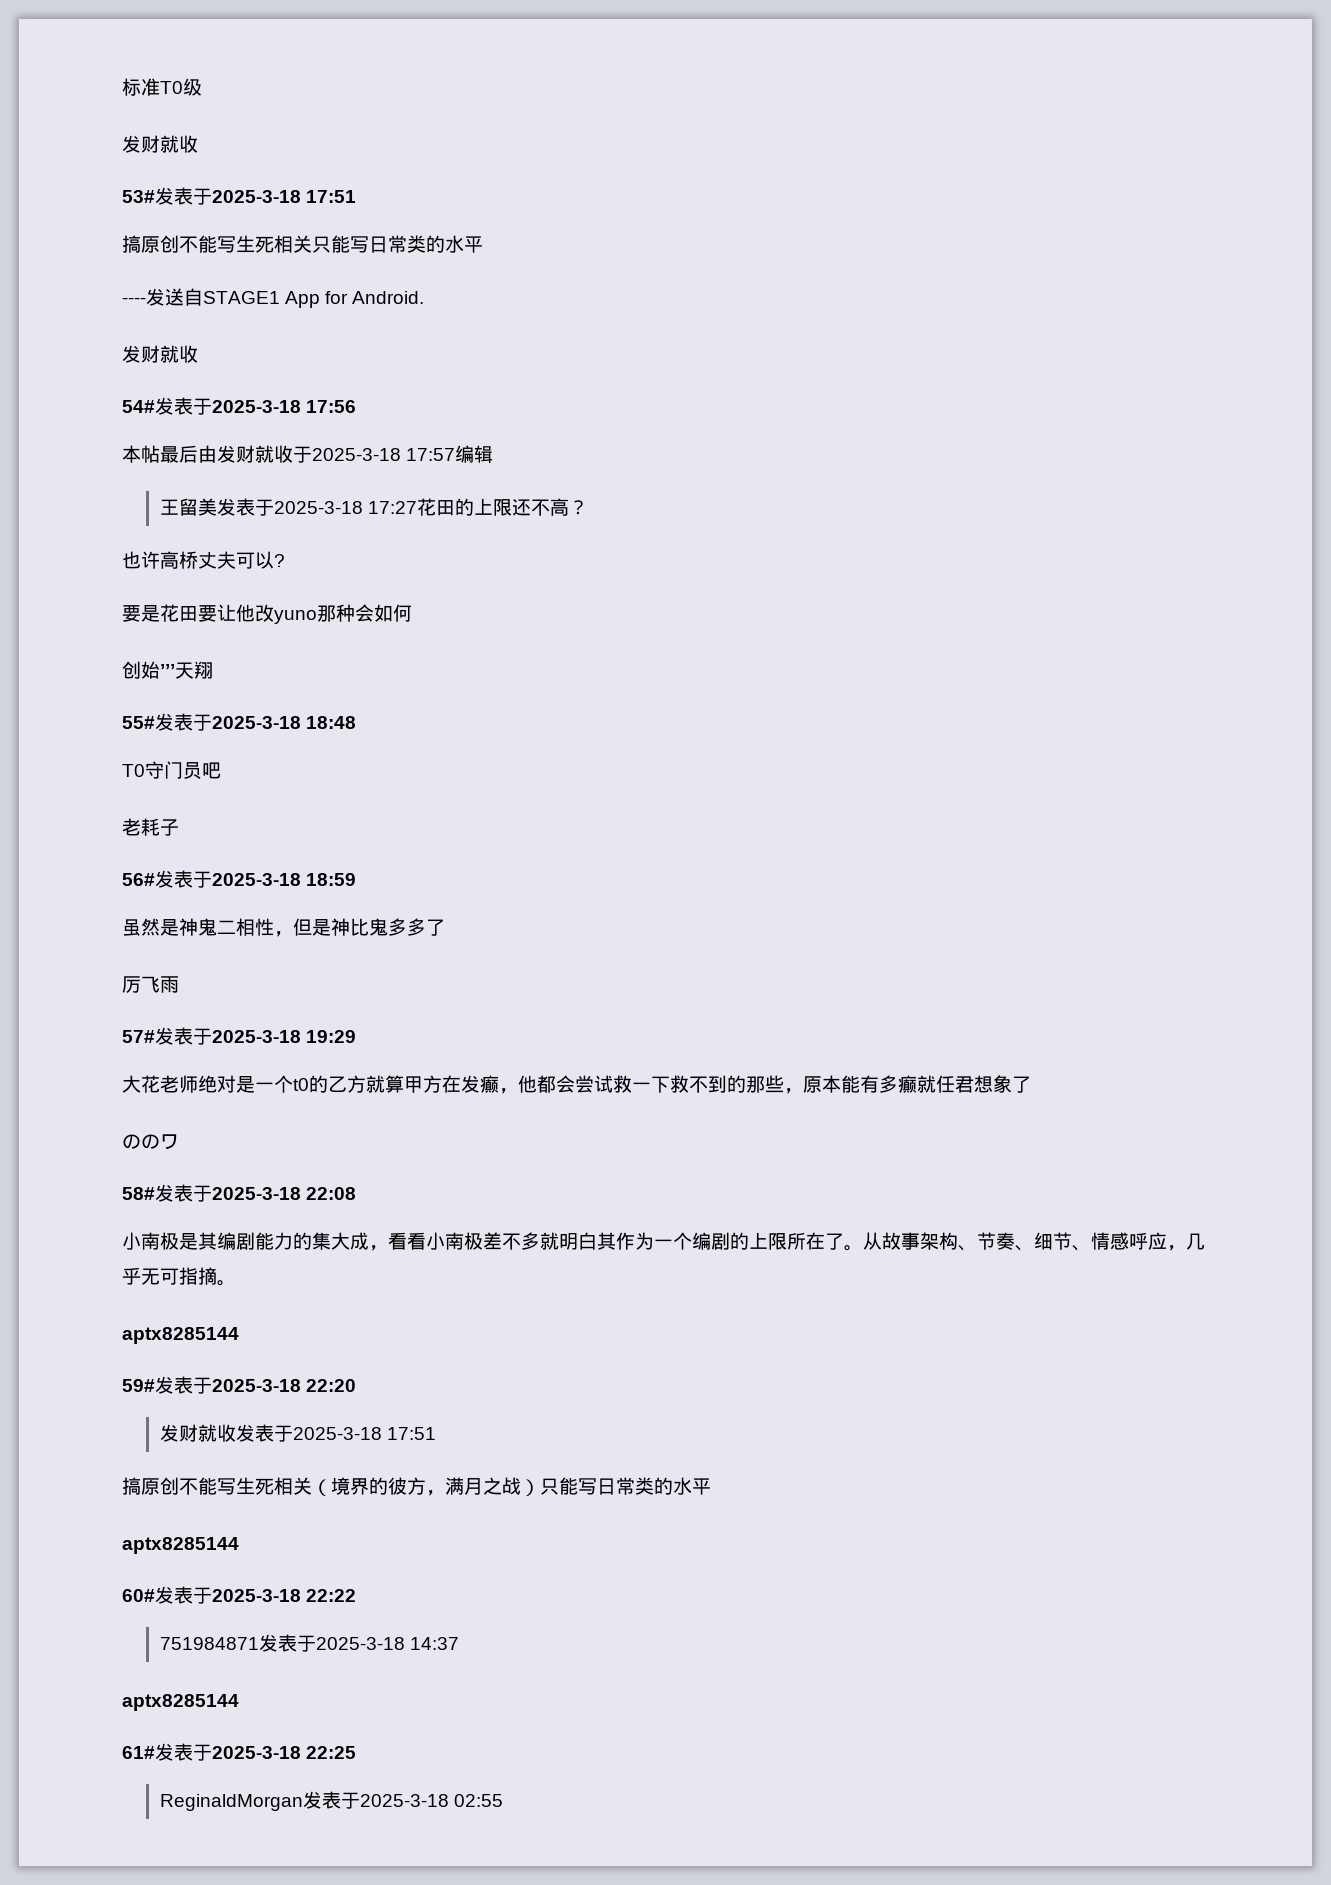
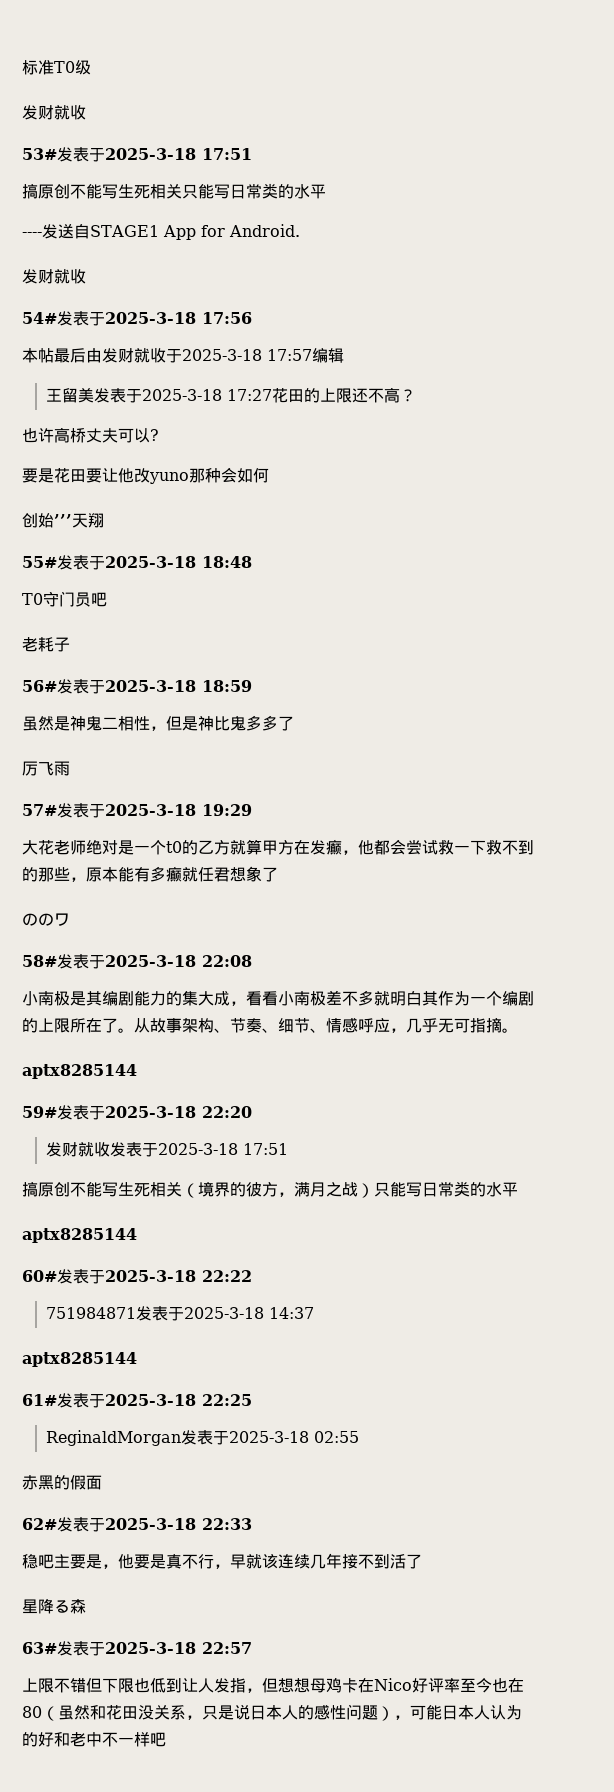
+ 赤黑的假面
+ 62#发表于2025-3-18 22:33
+ 稳吧主要是，他要是真不行，早就该连续几年接不到活了
+ 星降る森
+ 63#发表于2025-3-18 22:57
+ 上限不错但下限也低到让人发指，但想想母鸡卡在Nico好评率至今也在80（虽然和花田没关系，只是说日本人的感性问题），可能日本人认为的好和老中不一样吧

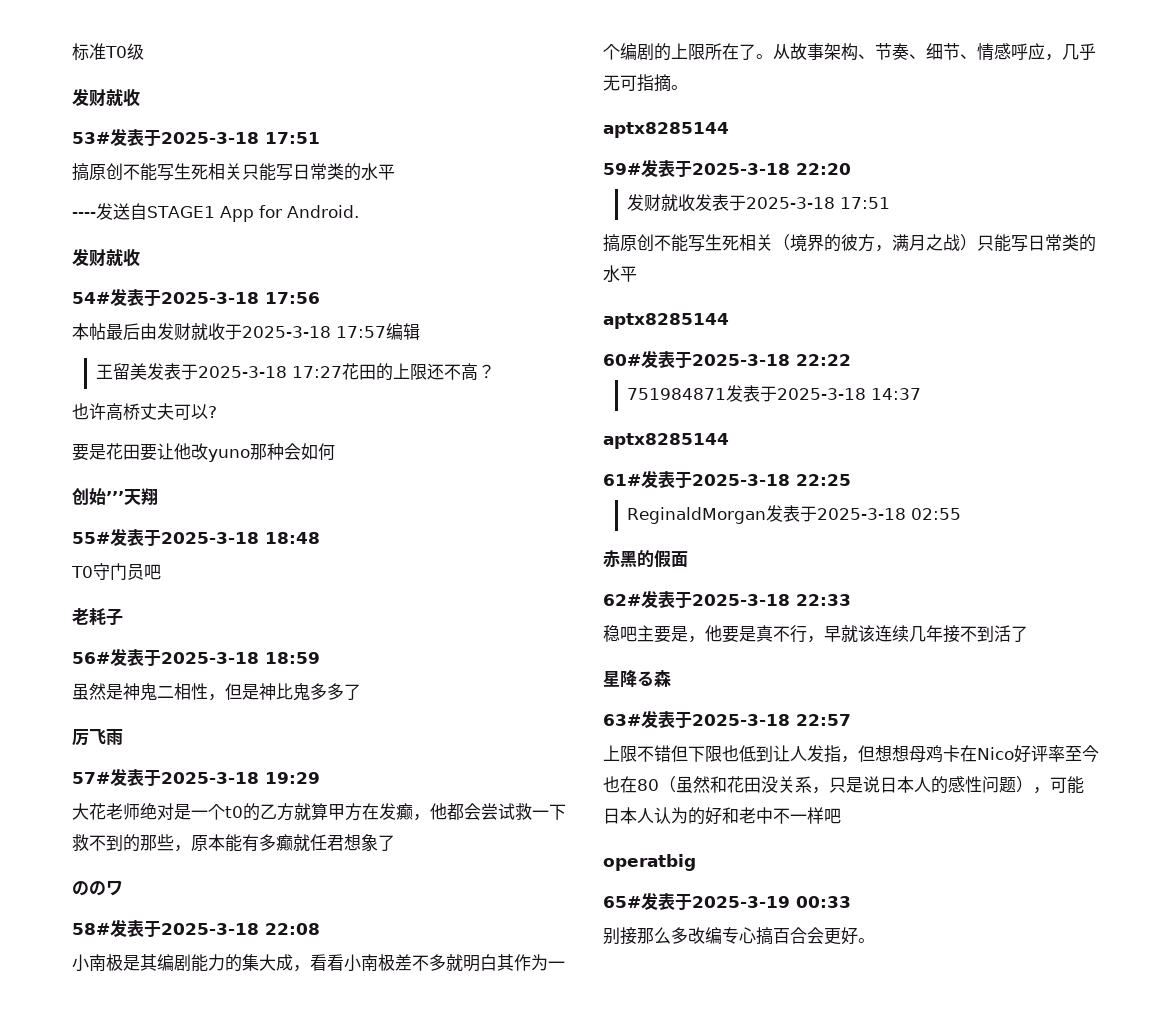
+ operatbig
+ 65#发表于2025-3-19 00:33
+ 别接那么多改编专心搞百合会更好。

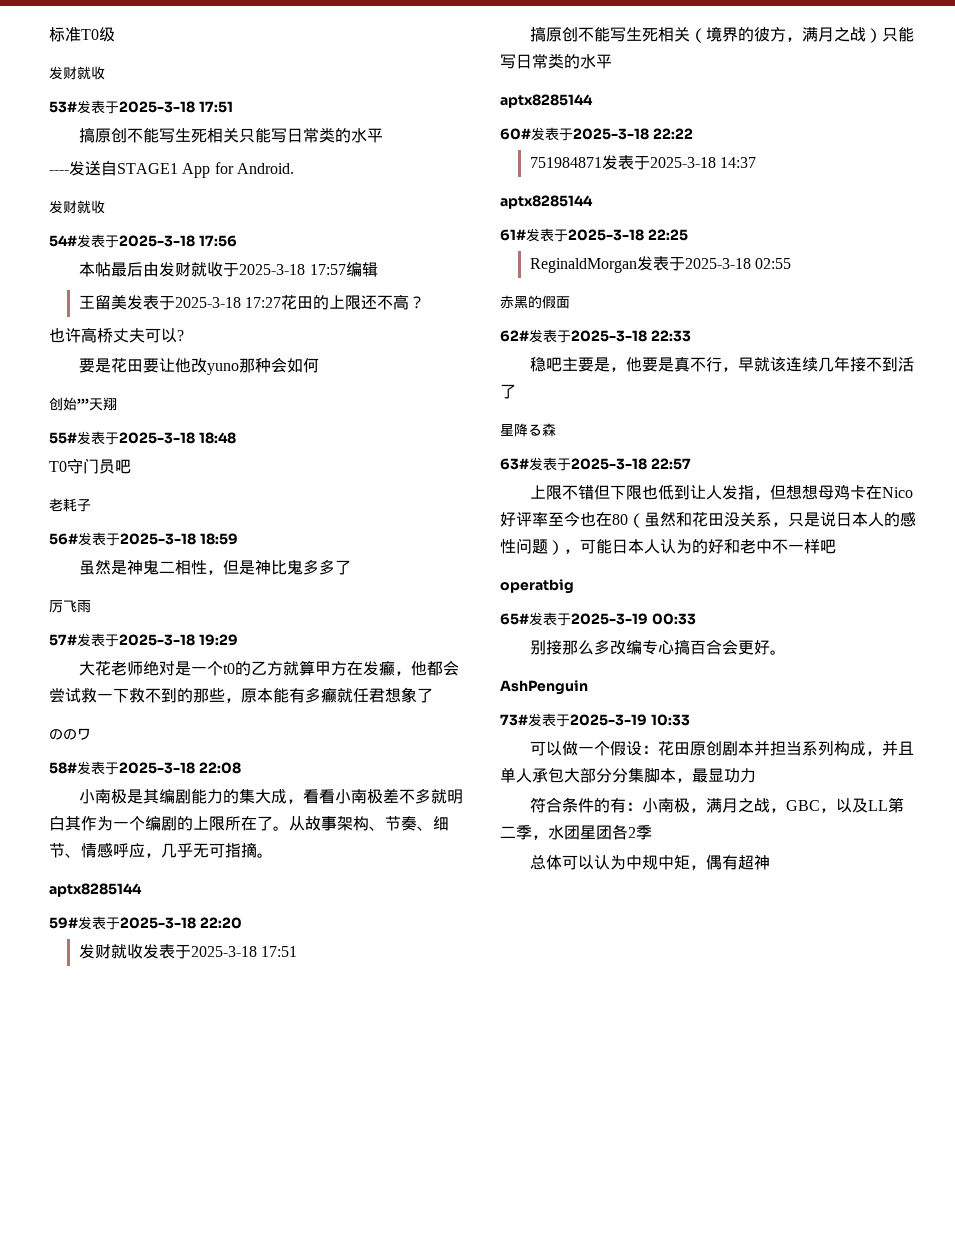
+ AshPenguin
+ 73#发表于2025-3-19 10:33
+ 可以做一个假设：花田原创剧本并担当系列构成，并且单人承包大部分分集脚本，最显功力
+ 符合条件的有：小南极，满月之战，GBC，以及LL第二季，水团星团各2季
+ 总体可以认为中规中矩，偶有超神

